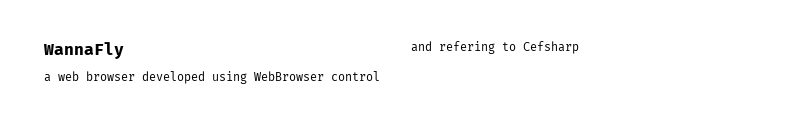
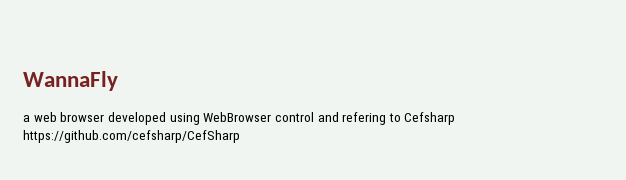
- a web browser developed using WebBrowser control and refering to Cefsharp
+ a web browser developed using WebBrowser control and refering to Cefsharp https://github.com/cefsharp/CefSharp

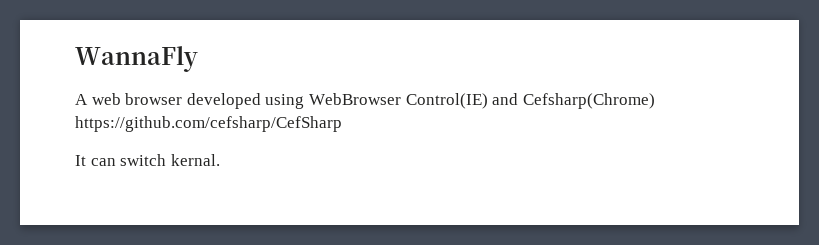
- a web browser developed using WebBrowser control and refering to Cefsharp https://github.com/cefsharp/CefSharp
+ A web browser developed using WebBrowser Control(IE) and Cefsharp(Chrome) https://github.com/cefsharp/CefSharp
+ It can switch kernal.

